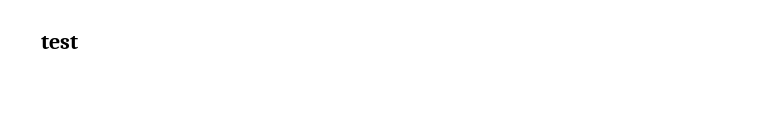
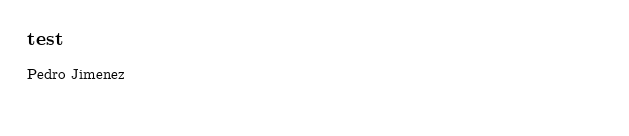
+ Pedro Jimenez

